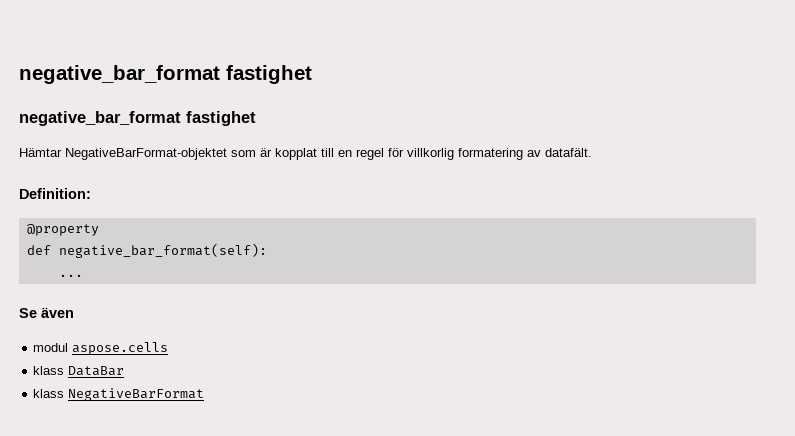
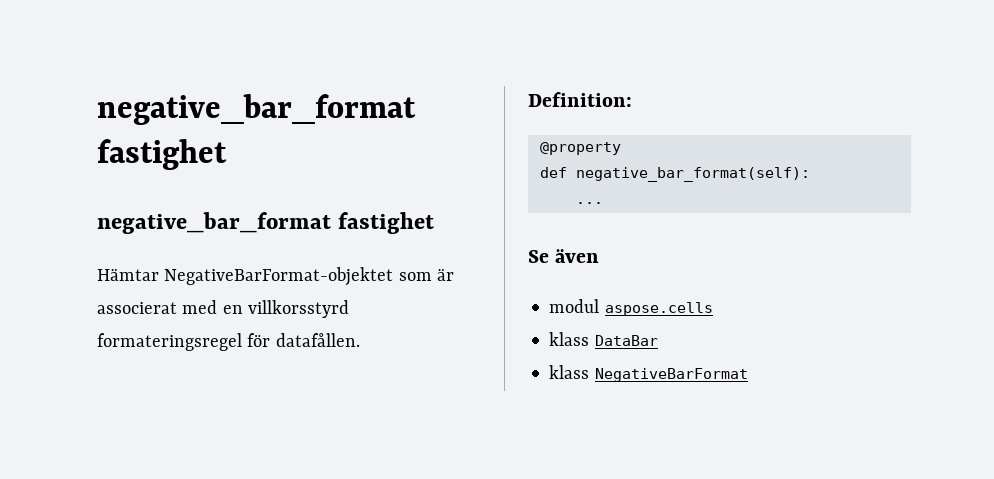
- Hämtar NegativeBarFormat-objektet som är kopplat till en regel för villkorlig formatering av datafält.
+ Hämtar NegativeBarFormat-objektet som är associerat med en villkorsstyrd formateringsregel för datafållen.

